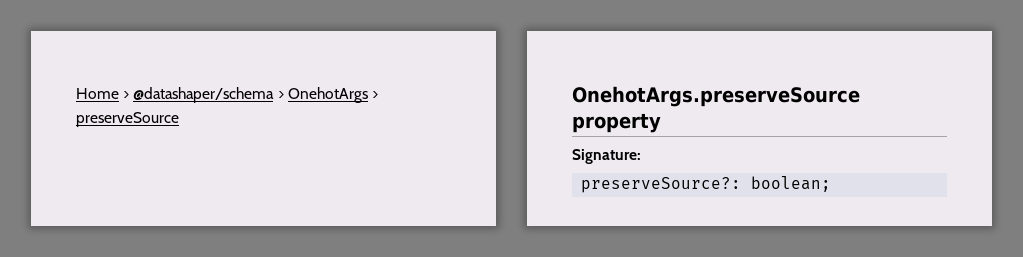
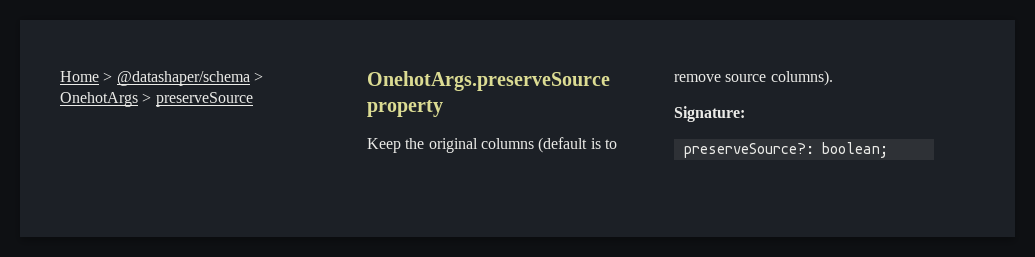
+ Keep the original columns (default is to remove source columns).

